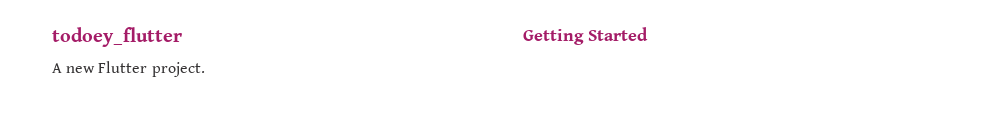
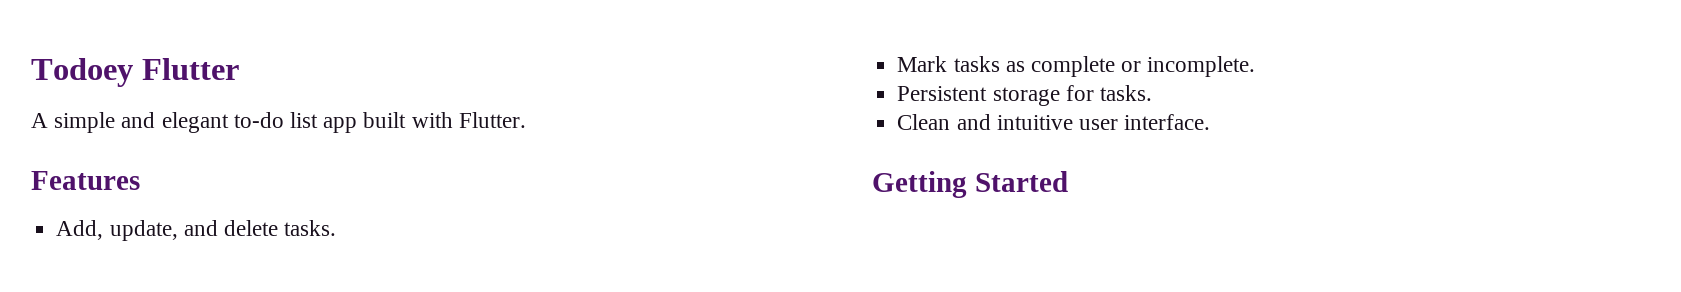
- todoey_flutter
+ Todoey Flutter
- A new Flutter project.
+ A simple and elegant to-do list app built with Flutter.
+ Features
+ Add, update, and delete tasks.
+ Mark tasks as complete or incomplete.
+ Persistent storage for tasks.
+ Clean and intuitive user interface.

